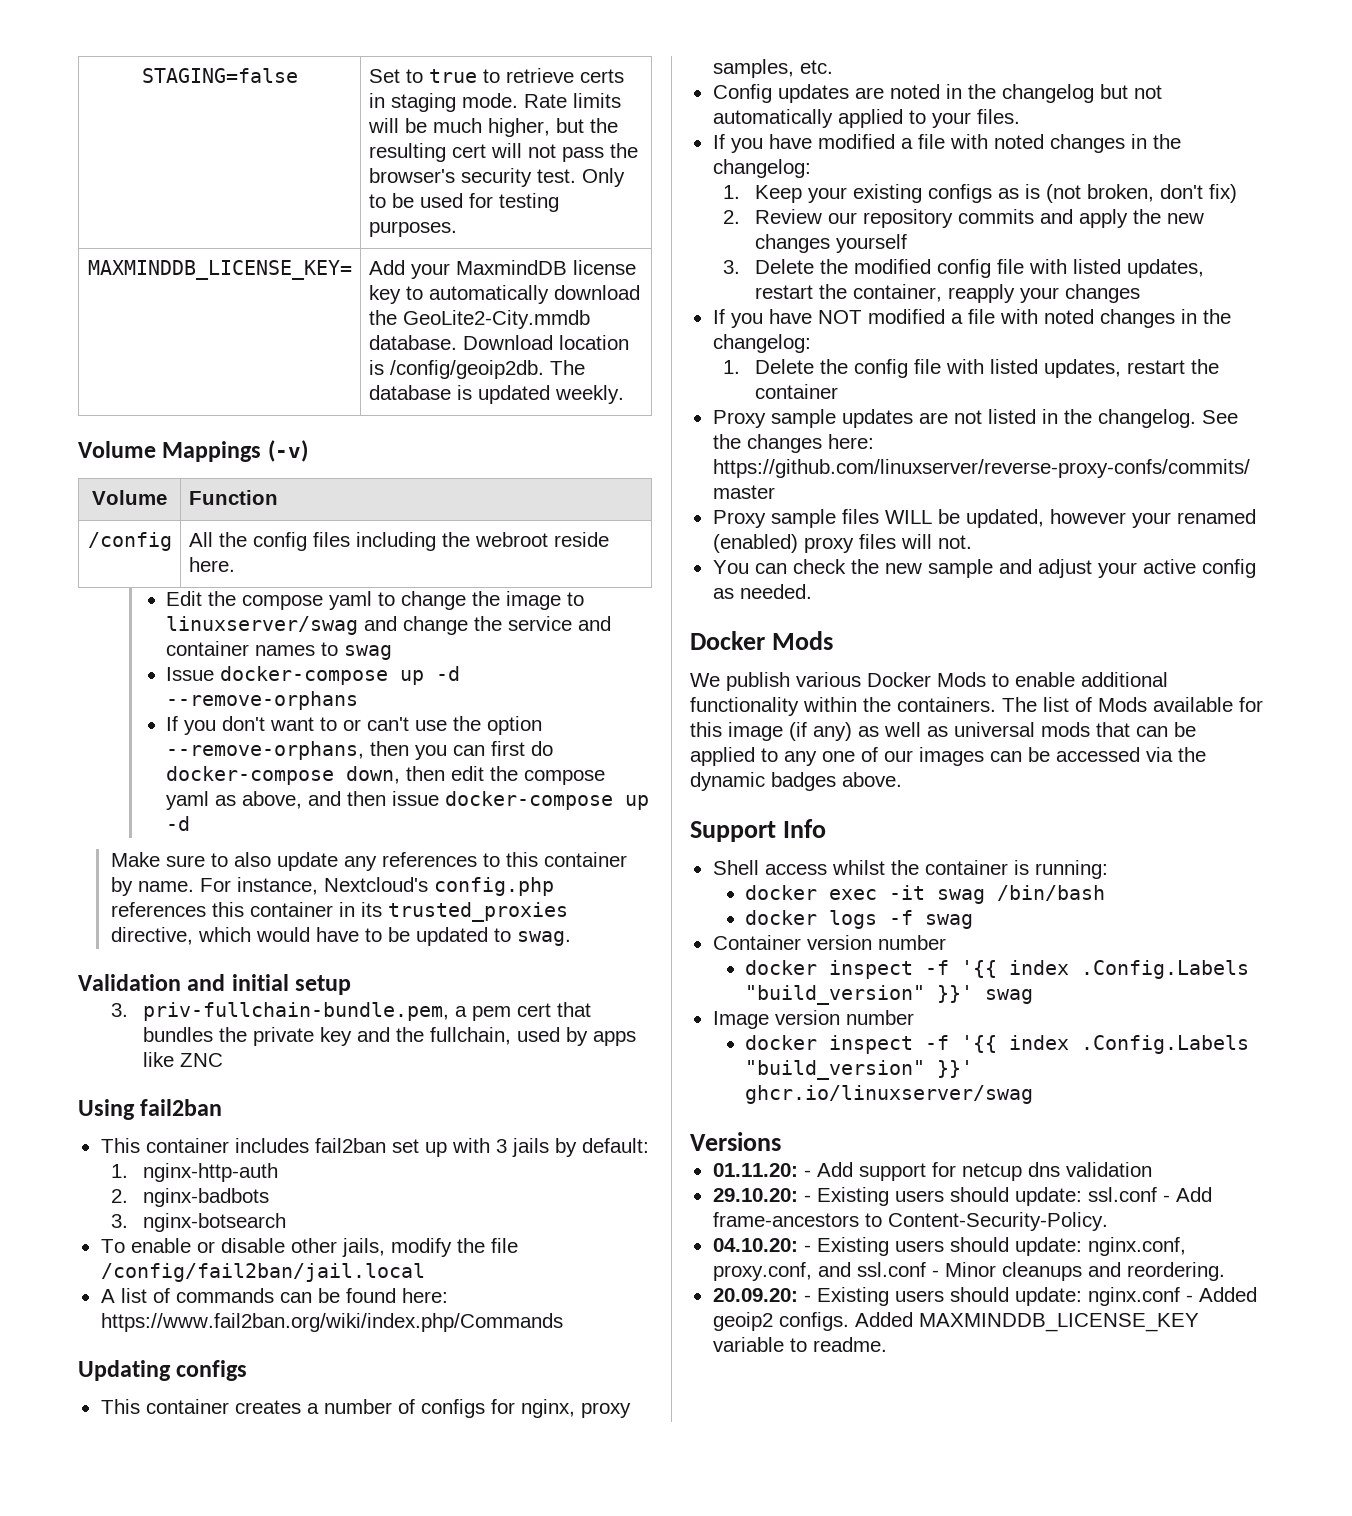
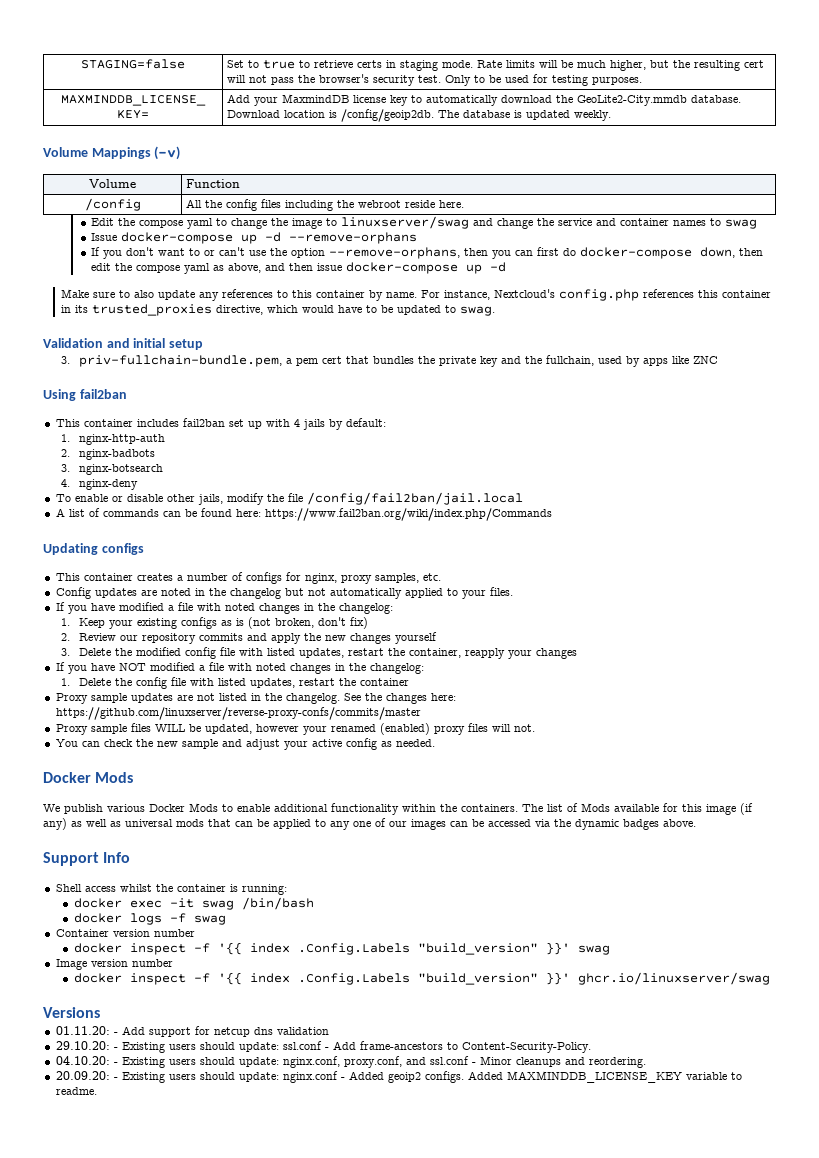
- This container includes fail2ban set up with 3 jails by default:
+ This container includes fail2ban set up with 4 jails by default:
+ 4. nginx-deny

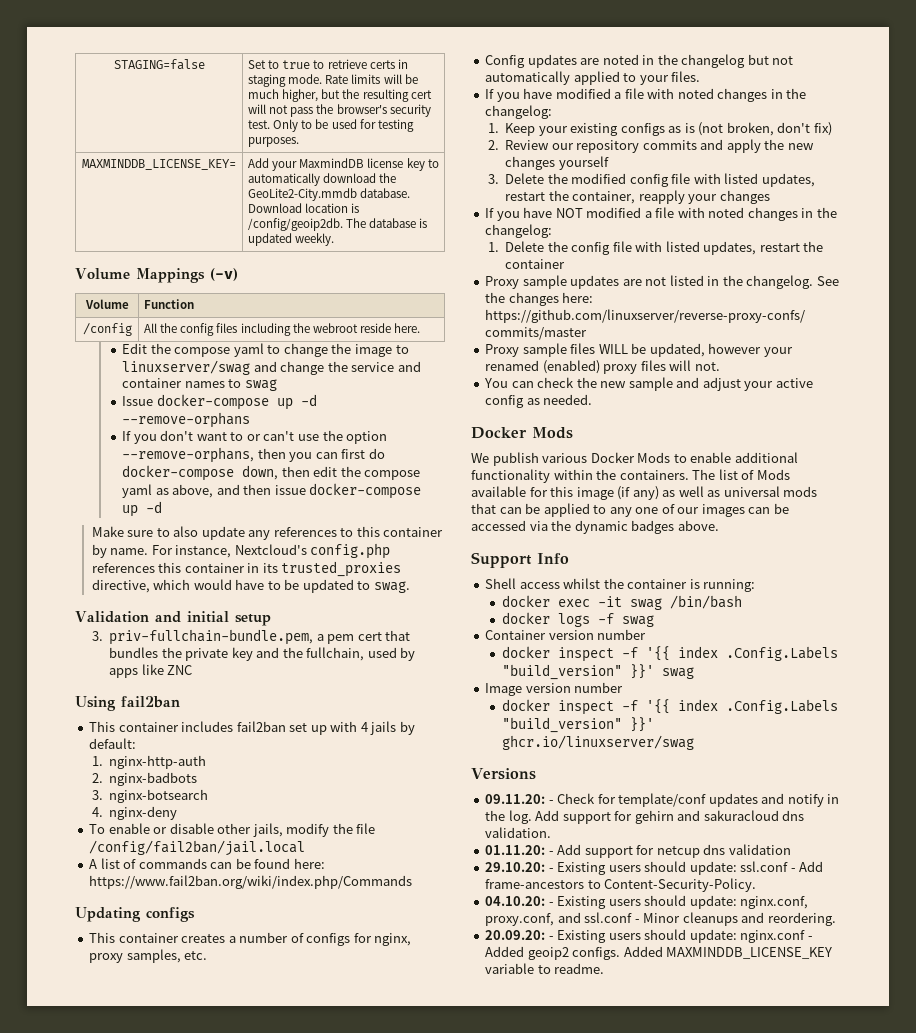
+ 09.11.20: - Check for template/conf updates and notify in the log. Add support for gehirn and sakuracloud dns validation.

